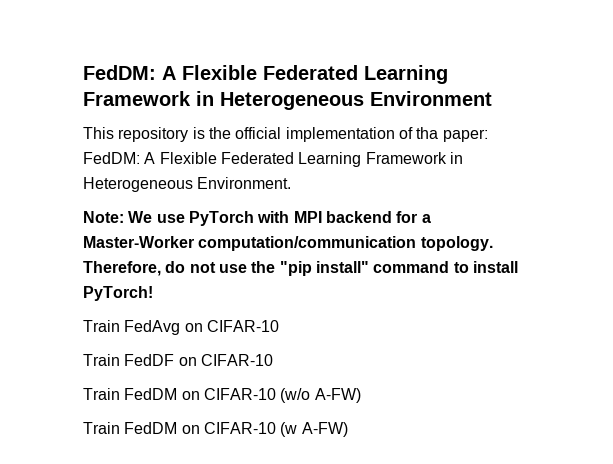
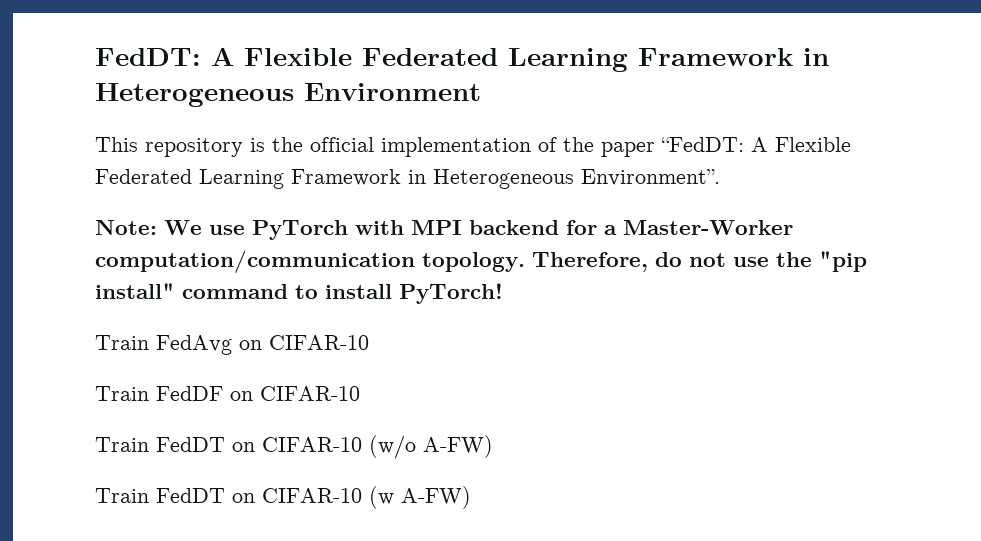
- FedDM: A Flexible Federated Learning Framework in Heterogeneous Environment
+ FedDT: A Flexible Federated Learning Framework in Heterogeneous Environment
- This repository is the official implementation of tha paper: FedDM: A Flexible Federated Learning Framework in Heterogeneous Environment.
+ This repository is the official implementation of the paper “FedDT: A Flexible Federated Learning Framework in Heterogeneous Environment”.
- Train FedDM on CIFAR-10 (w/o A-FW)
+ Train FedDT on CIFAR-10 (w/o A-FW)
- Train FedDM on CIFAR-10 (w A-FW)
+ Train FedDT on CIFAR-10 (w A-FW)

